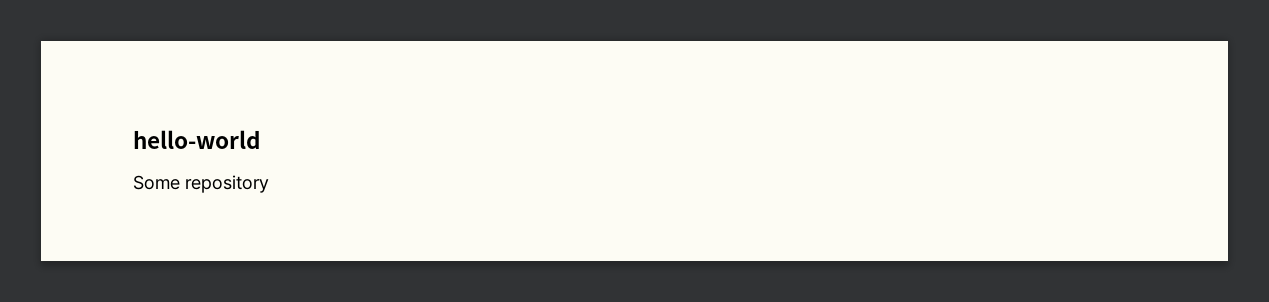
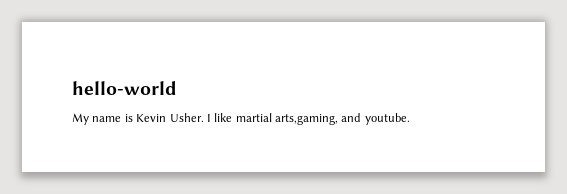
- Some repository
+ My name is Kevin Usher. I like martial arts,gaming, and youtube.

